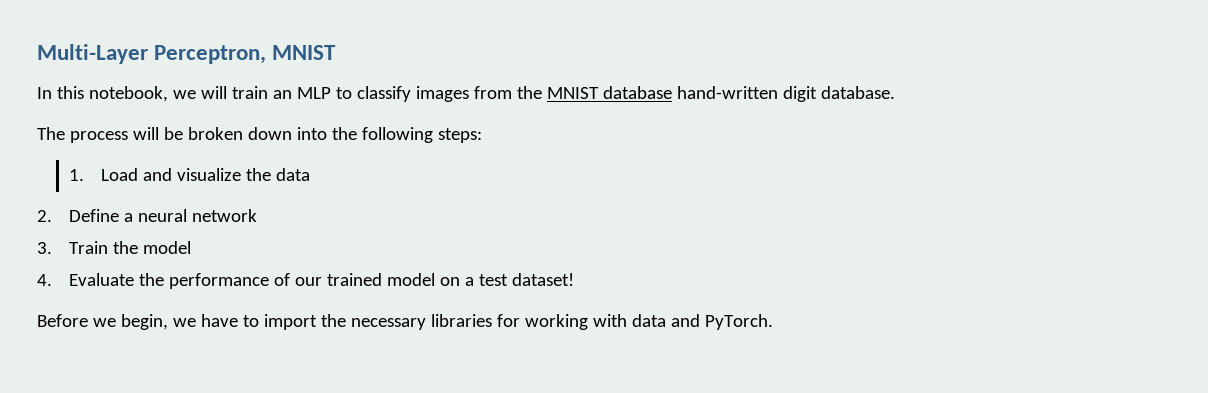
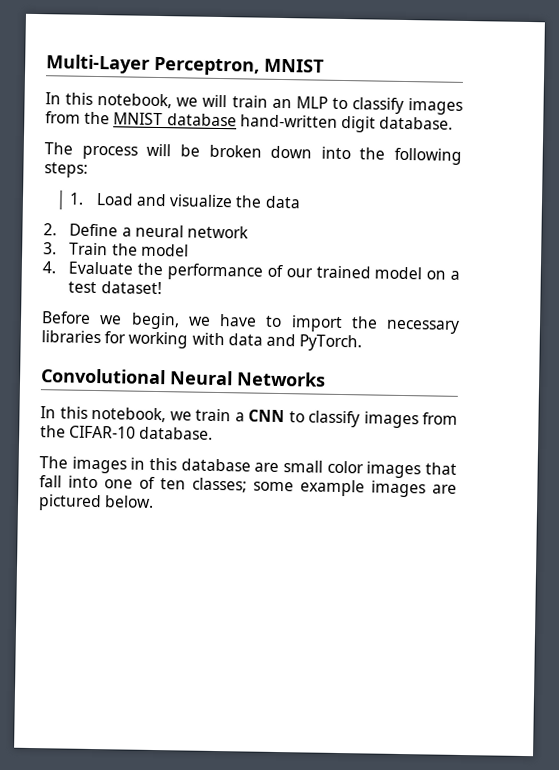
+ Convolutional Neural Networks
+ In this notebook, we train a CNN to classify images from the CIFAR-10 database.
+ The images in this database are small color images that fall into one of ten classes; some example images are pictured below.

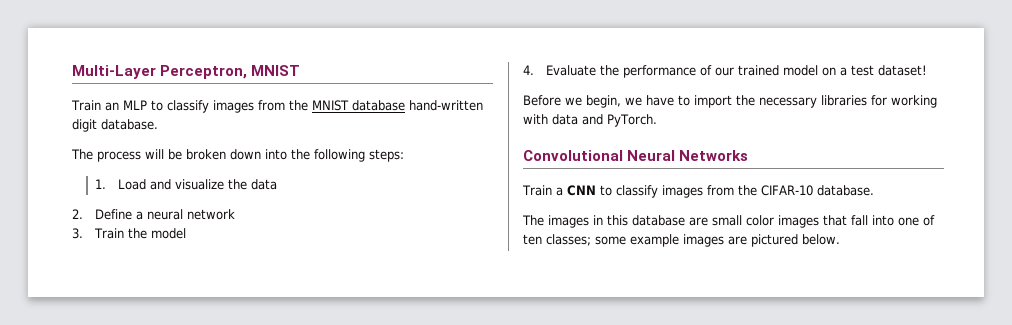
- In this notebook, we will train an MLP to classify images from the MNIST database hand-written digit database.
+ Train an MLP to classify images from the MNIST database hand-written digit database.
- In this notebook, we train a CNN to classify images from the CIFAR-10 database.
+ Train a CNN to classify images from the CIFAR-10 database.

